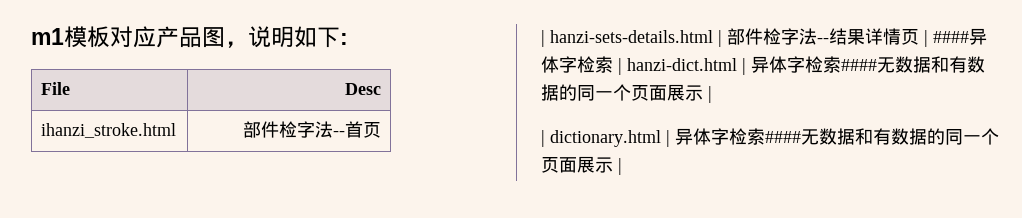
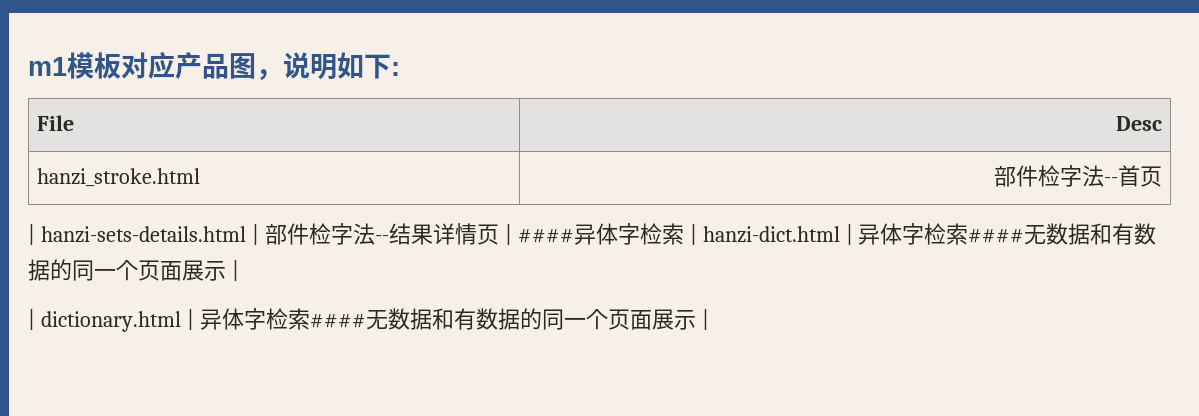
- ihanzi_stroke.html | 部件检字法--首页
+ hanzi_stroke.html | 部件检字法--首页

